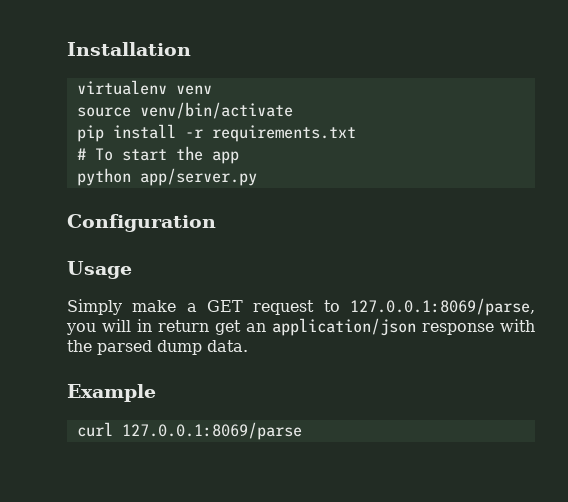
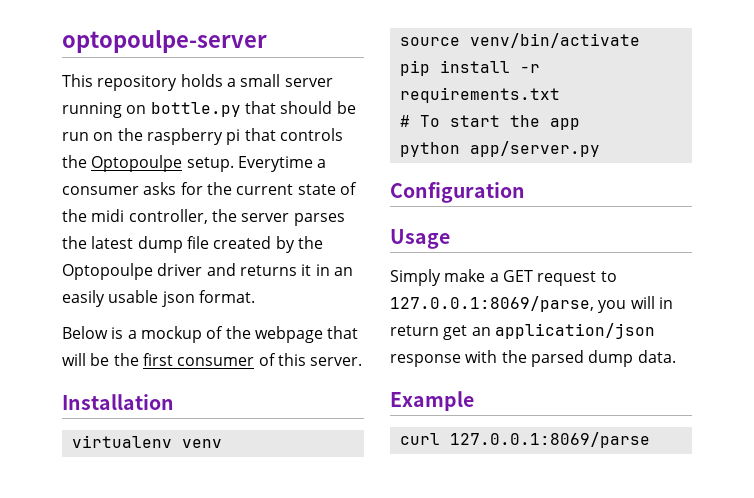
+ optopoulpe-server
+ This repository holds a small server running on bottle.py that should be run on the raspberry pi that controls the Optopoulpe setup. Everytime a consumer asks for the current state of the midi controller, the server parses the latest dump file created by the Optopoulpe driver and returns it in an easily usable json format.
+ Below is a mockup of the webpage that will be the first consumer of this server.

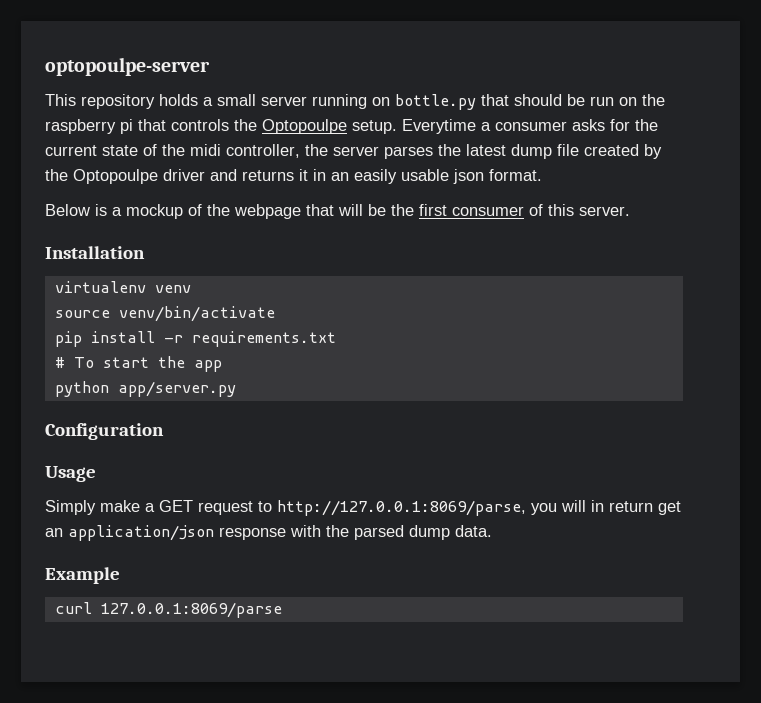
- Simply make a GET request to 127.0.0.1:8069/parse, you will in return get an application/json response with the parsed dump data.
+ Simply make a GET request to http://127.0.0.1:8069/parse, you will in return get an application/json response with the parsed dump data.

